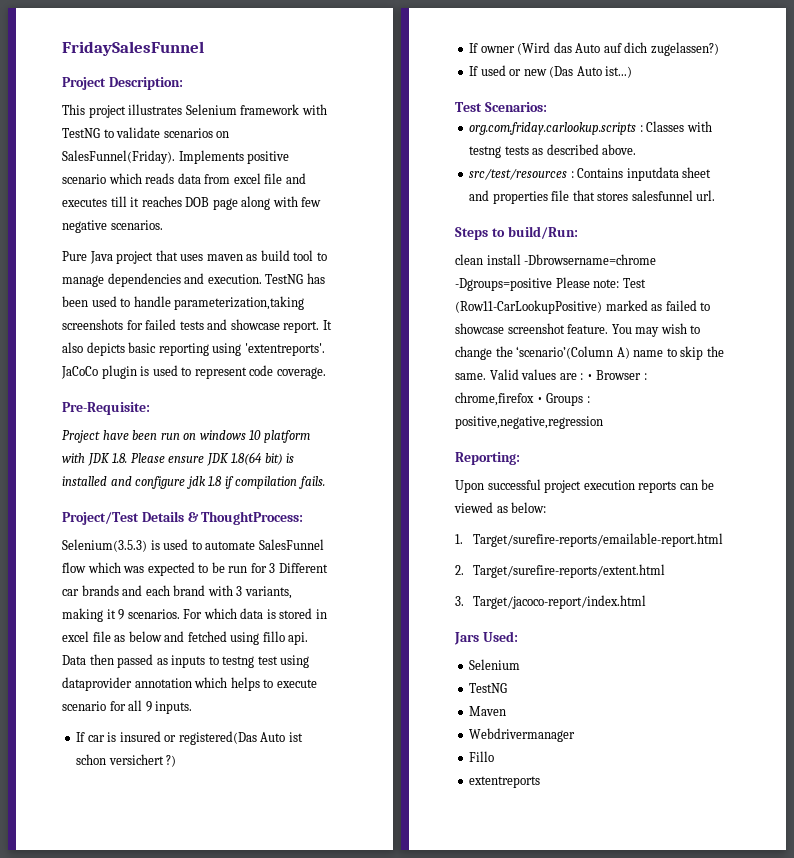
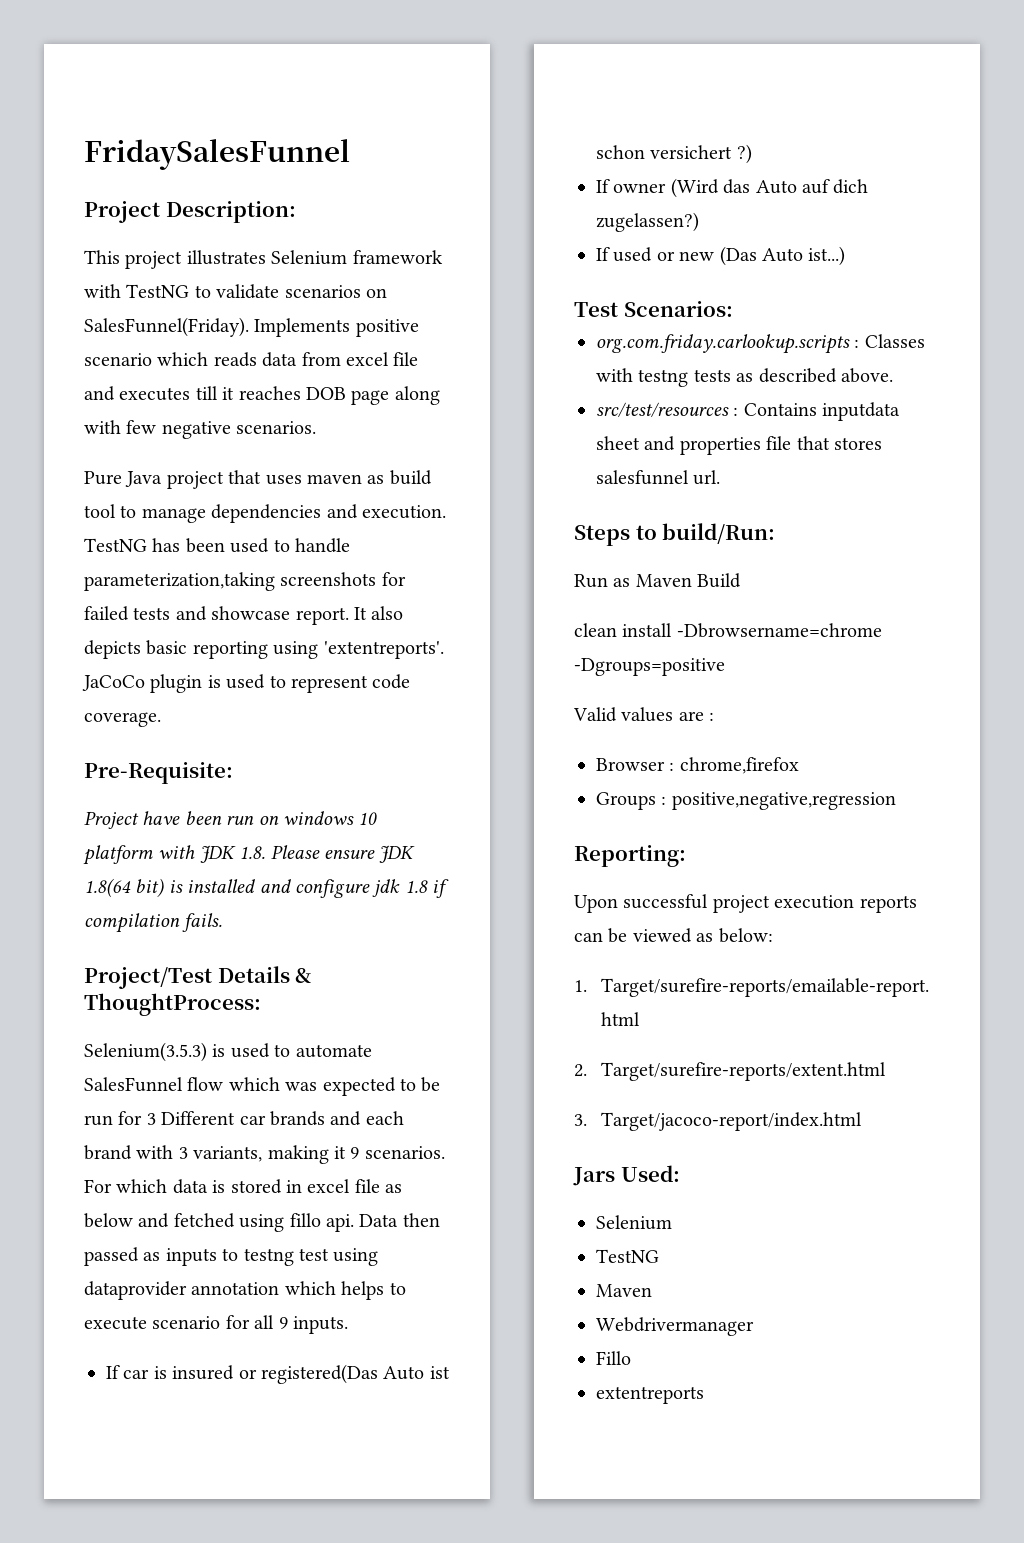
+ Run as Maven Build
- clean install -Dbrowsername=chrome -Dgroups=positive Please note: Test (Row11-CarLookupPositive) marked as failed to showcase screenshot feature. You may wish to change the ‘scenario’(Column A) name to skip the same. Valid values are : • Browser : chrome,firefox • Groups : positive,negative,regression
+ clean install -Dbrowsername=chrome -Dgroups=positive
+ Valid values are :
+ Browser : chrome,firefox
+ Groups : positive,negative,regression

